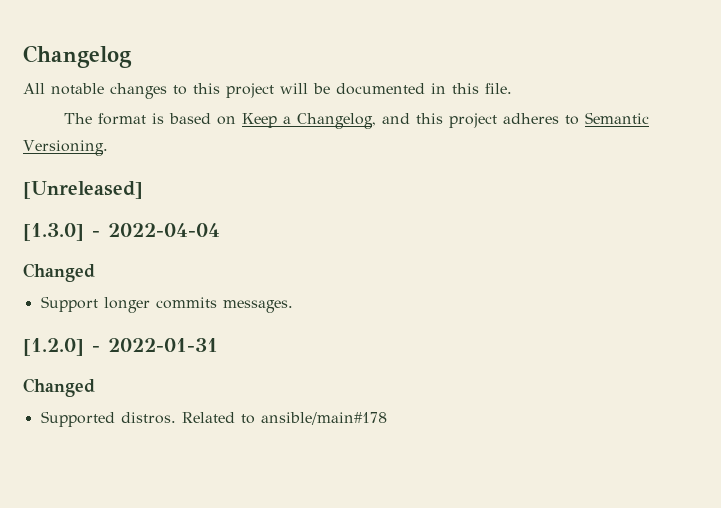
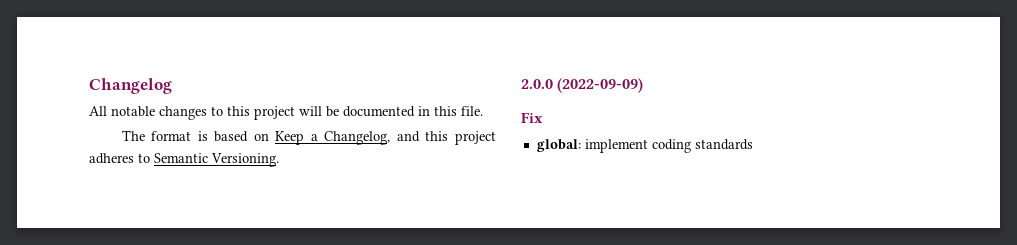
- [Unreleased]
- [1.3.0] - 2022-04-04
- Changed
- Support longer commits messages.
- [1.2.0] - 2022-01-31
- Changed
- Supported distros. Related to ansible/main#178
+ 2.0.0 (2022-09-09)
+ Fix
+ global: implement coding standards

